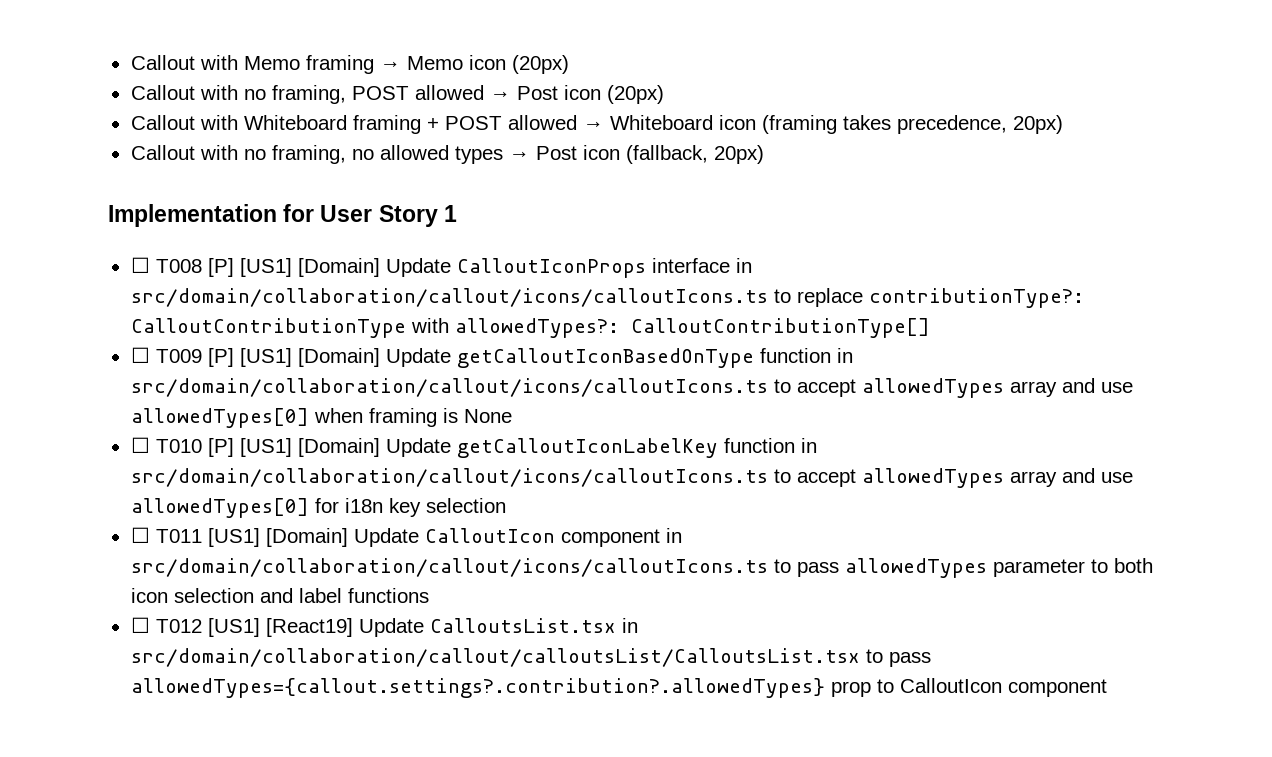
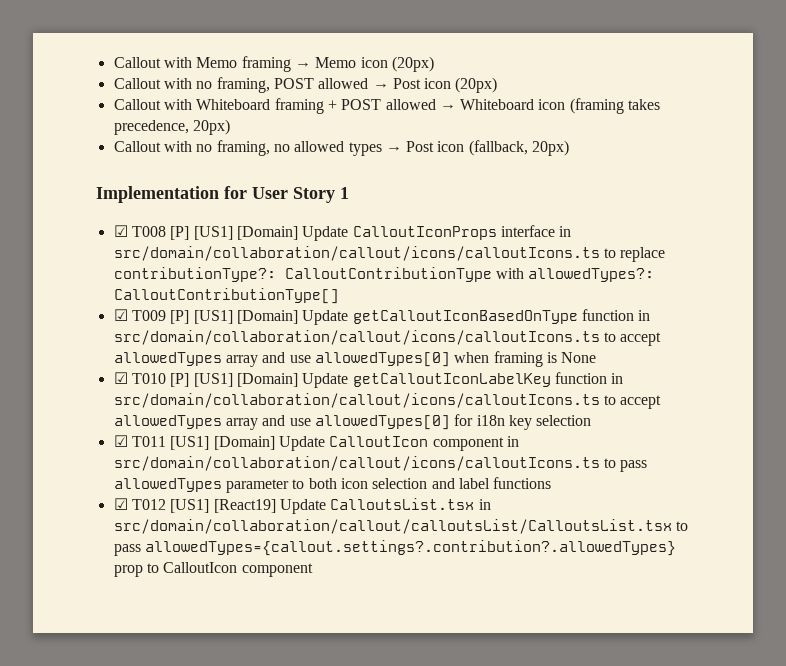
- ☐ T008 [P] [US1] [Domain] Update CalloutIconProps interface in src/domain/collaboration/callout/icons/calloutIcons.ts to replace contributionType?: CalloutContributionType with allowedTypes?: CalloutContributionType[]
+ ☑ T008 [P] [US1] [Domain] Update CalloutIconProps interface in src/domain/collaboration/callout/icons/calloutIcons.ts to replace contributionType?: CalloutContributionType with allowedTypes?: CalloutContributionType[]
- ☐ T009 [P] [US1] [Domain] Update getCalloutIconBasedOnType function in src/domain/collaboration/callout/icons/calloutIcons.ts to accept allowedTypes array and use allowedTypes[0] when framing is None
+ ☑ T009 [P] [US1] [Domain] Update getCalloutIconBasedOnType function in src/domain/collaboration/callout/icons/calloutIcons.ts to accept allowedTypes array and use allowedTypes[0] when framing is None
- ☐ T010 [P] [US1] [Domain] Update getCalloutIconLabelKey function in src/domain/collaboration/callout/icons/calloutIcons.ts to accept allowedTypes array and use allowedTypes[0] for i18n key selection
+ ☑ T010 [P] [US1] [Domain] Update getCalloutIconLabelKey function in src/domain/collaboration/callout/icons/calloutIcons.ts to accept allowedTypes array and use allowedTypes[0] for i18n key selection
- ☐ T011 [US1] [Domain] Update CalloutIcon component in src/domain/collaboration/callout/icons/calloutIcons.ts to pass allowedTypes parameter to both icon selection and label functions
+ ☑ T011 [US1] [Domain] Update CalloutIcon component in src/domain/collaboration/callout/icons/calloutIcons.ts to pass allowedTypes parameter to both icon selection and label functions
- ☐ T012 [US1] [React19] Update CalloutsList.tsx in src/domain/collaboration/callout/calloutsList/CalloutsList.tsx to pass allowedTypes={callout.settings?.contribution?.allowedTypes} prop to CalloutIcon component
+ ☑ T012 [US1] [React19] Update CalloutsList.tsx in src/domain/collaboration/callout/calloutsList/CalloutsList.tsx to pass allowedTypes={callout.settings?.contribution?.allowedTypes} prop to CalloutIcon component

